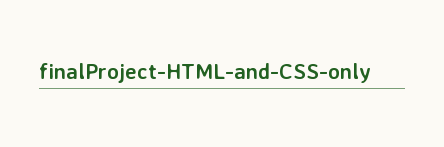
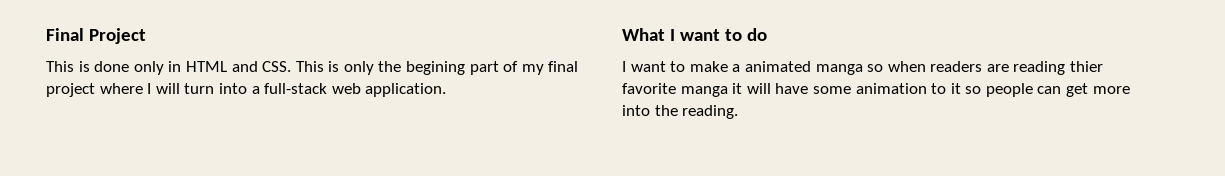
- finalProject-HTML-and-CSS-only
+ Final Project
+ This is done only in HTML and CSS. This is only the begining part of my final project where I will turn into a full-stack web application.
+ What I want to do
+ I want to make a animated manga so when readers are reading thier favorite manga it will have some animation to it so people can get more into the reading.

